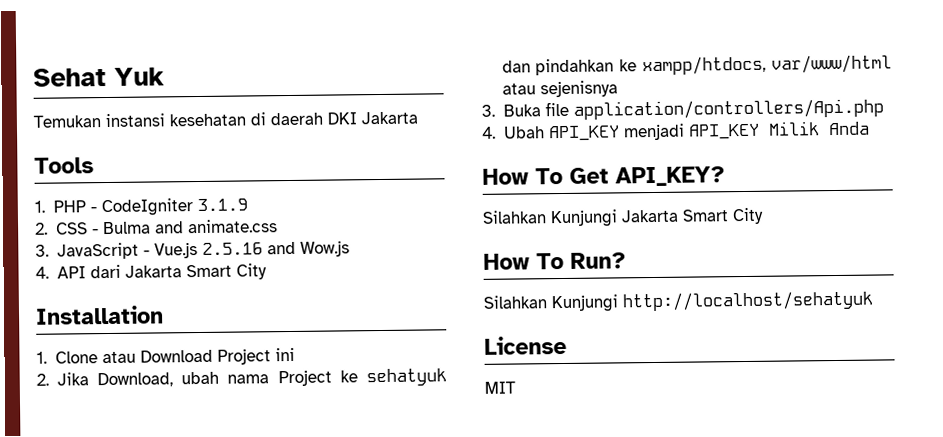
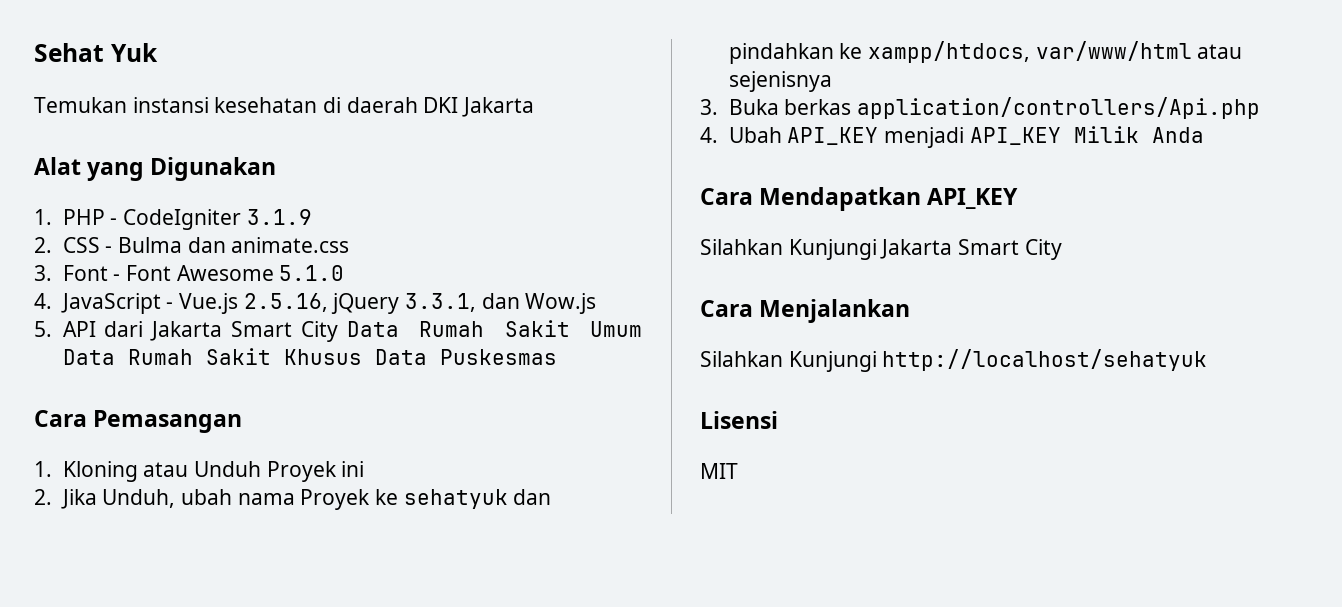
- Tools
+ Alat yang Digunakan
- 2. CSS - Bulma and animate.css
+ 2. CSS - Bulma dan animate.css
- 3. JavaScript - Vue.js 2.5.16 and Wow.js
+ 3. Font - Font Awesome 5.1.0
+ 4. JavaScript - Vue.js 2.5.16, jQuery 3.3.1, dan Wow.js
- 4. API dari Jakarta Smart City
- Installation
- 1. Clone atau Download Project ini
+ 5. API dari Jakarta Smart City Data Rumah Sakit Umum Data Rumah Sakit Khusus Data Puskesmas
+ Cara Pemasangan
+ 1. Kloning atau Unduh Proyek ini
- 2. Jika Download, ubah nama Project ke sehatyuk dan pindahkan ke xampp/htdocs, var/www/html atau sejenisnya
+ 2. Jika Unduh, ubah nama Proyek ke sehatyuk dan pindahkan ke xampp/htdocs, var/www/html atau sejenisnya
- 3. Buka file application/controllers/Api.php
+ 3. Buka berkas application/controllers/Api.php
- How To Get API_KEY?
+ Cara Mendapatkan API_KEY
- How To Run?
+ Cara Menjalankan
- License
+ Lisensi

